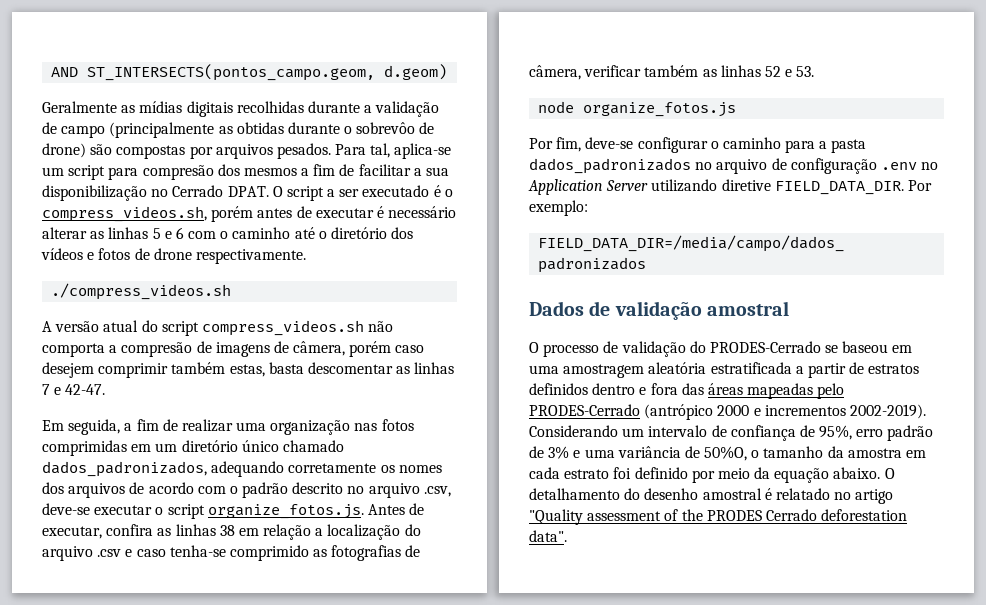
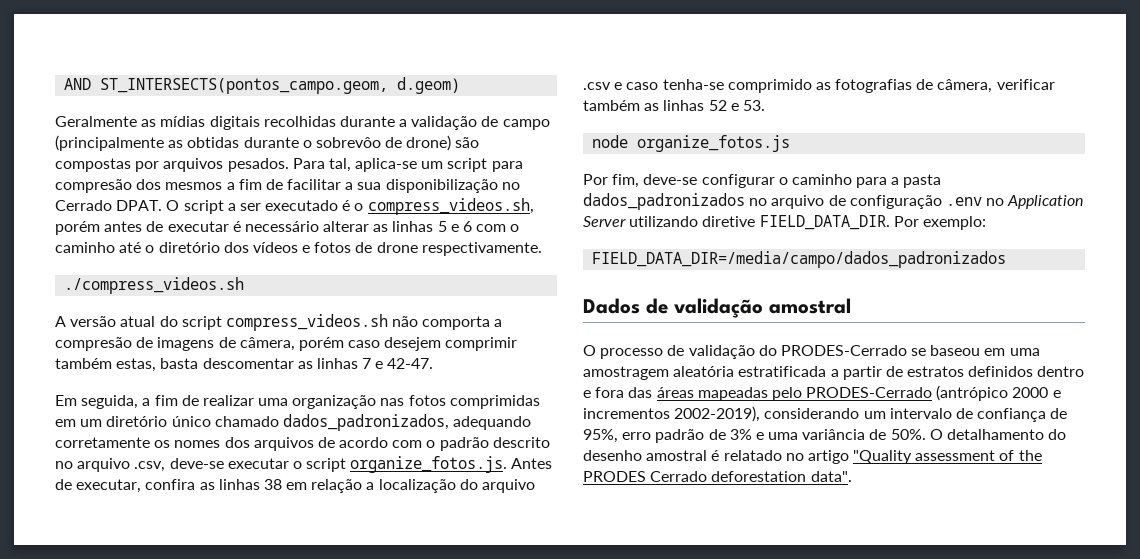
- O processo de validação do PRODES-Cerrado se baseou em uma amostragem aleatória estratificada a partir de estratos definidos dentro e fora das áreas mapeadas pelo PRODES-Cerrado (antrópico 2000 e incrementos 2002-2019). Considerando um intervalo de confiança de 95%, erro padrão de 3% e uma variância de 50%O, o tamanho da amostra em cada estrato foi definido por meio da equação abaixo.
+ O processo de validação do PRODES-Cerrado se baseou em uma amostragem aleatória estratificada a partir de estratos definidos dentro e fora das áreas mapeadas pelo PRODES-Cerrado (antrópico 2000 e incrementos 2002-2019), considerando um intervalo de confiança de 95%, erro padrão de 3% e uma variância de 50%.

